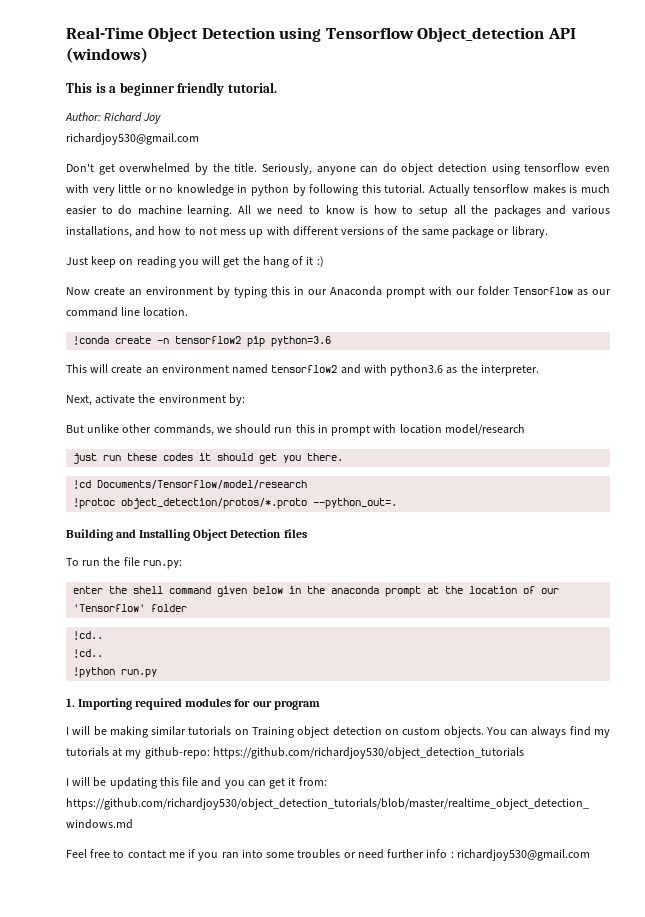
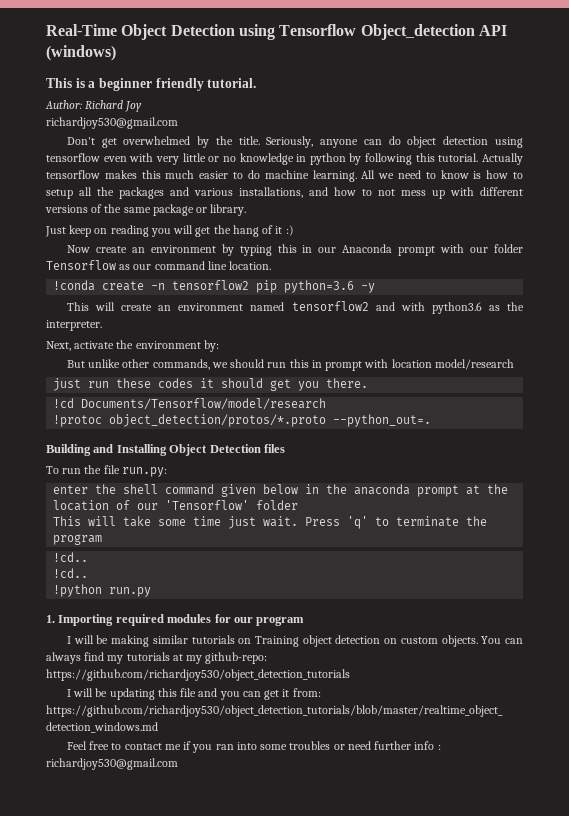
- Actually tensorflow makes is much easier to do machine learning.
+ Actually tensorflow makes this much easier to do machine learning.
- !conda create -n tensorflow2 pip python=3.6
+ !conda create -n tensorflow2 pip python=3.6 -y
+ This will take some time just wait. Press 'q' to terminate the program

